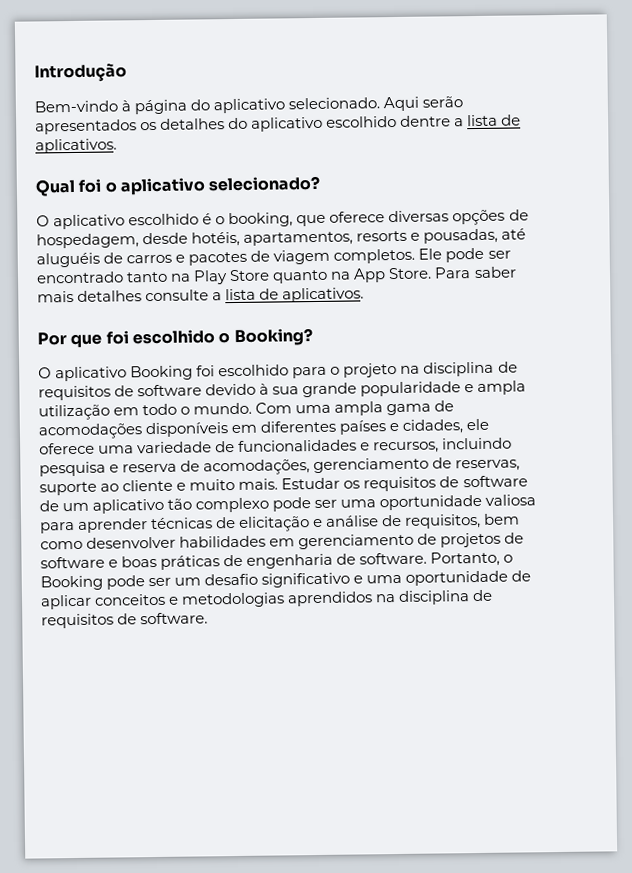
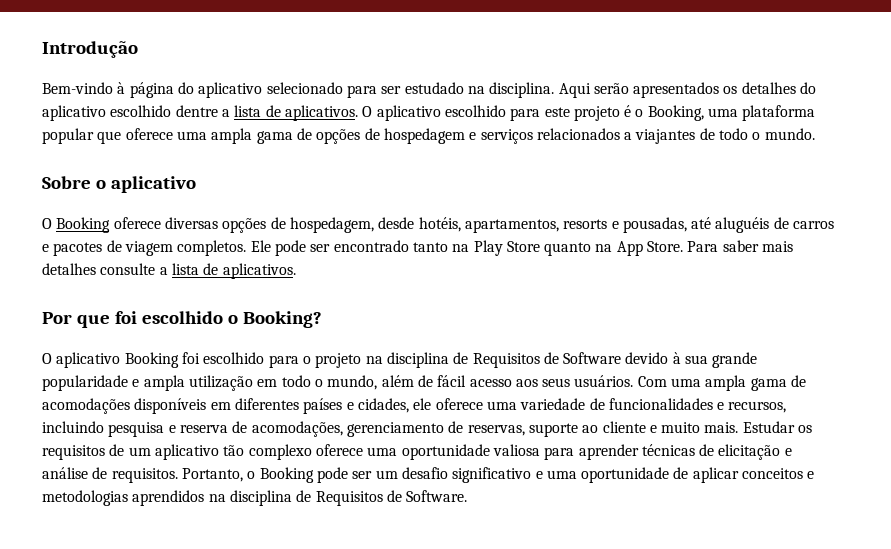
- Bem-vindo à página do aplicativo selecionado.
+ Bem-vindo à página do aplicativo selecionado para ser estudado na disciplina.
- Aqui serão apresentados os detalhes do aplicativo escolhido dentre a lista de aplicativos.
- Qual foi o aplicativo selecionado?
- O aplicativo escolhido é o booking, que oferece diversas opções de hospedagem, desde hotéis, apartamentos, resorts e pousadas, até aluguéis de carros e pacotes de viagem completos.
+ Aqui serão apresentados os detalhes do aplicativo escolhido dentre a lista de aplicativos. O aplicativo escolhido para este projeto é o Booking, uma plataforma popular que oferece uma ampla gama de opções de hospedagem e serviços relacionados a viajantes de todo o mundo.
+ Sobre o aplicativo
+ O Booking oferece diversas opções de hospedagem, desde hotéis, apartamentos, resorts e pousadas, até aluguéis de carros e pacotes de viagem completos.
- O aplicativo Booking foi escolhido para o projeto na disciplina de requisitos de software devido à sua grande popularidade e ampla utilização em todo o mundo.
+ O aplicativo Booking foi escolhido para o projeto na disciplina de Requisitos de Software devido à sua grande popularidade e ampla utilização em todo o mundo, além de fácil acesso aos seus usuários.
- Estudar os requisitos de software de um aplicativo tão complexo pode ser uma oportunidade valiosa para aprender técnicas de elicitação e análise de requisitos, bem como desenvolver habilidades em gerenciamento de projetos de software e boas práticas de engenharia de software.
+ Estudar os requisitos de um aplicativo tão complexo oferece uma oportunidade valiosa para aprender técnicas de elicitação e análise de requisitos.
- Portanto, o Booking pode ser um desafio significativo e uma oportunidade de aplicar conceitos e metodologias aprendidos na disciplina de requisitos de software.
+ Portanto, o Booking pode ser um desafio significativo e uma oportunidade de aplicar conceitos e metodologias aprendidos na disciplina de Requisitos de Software.

